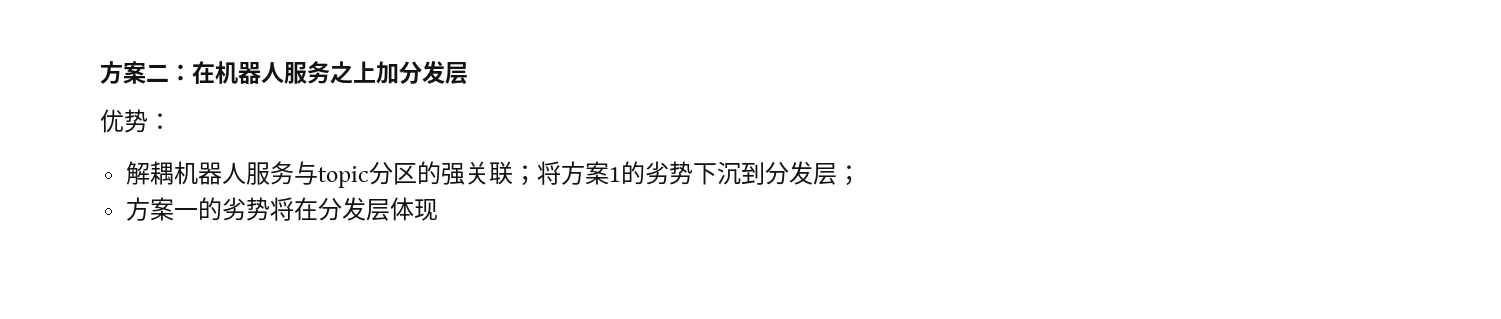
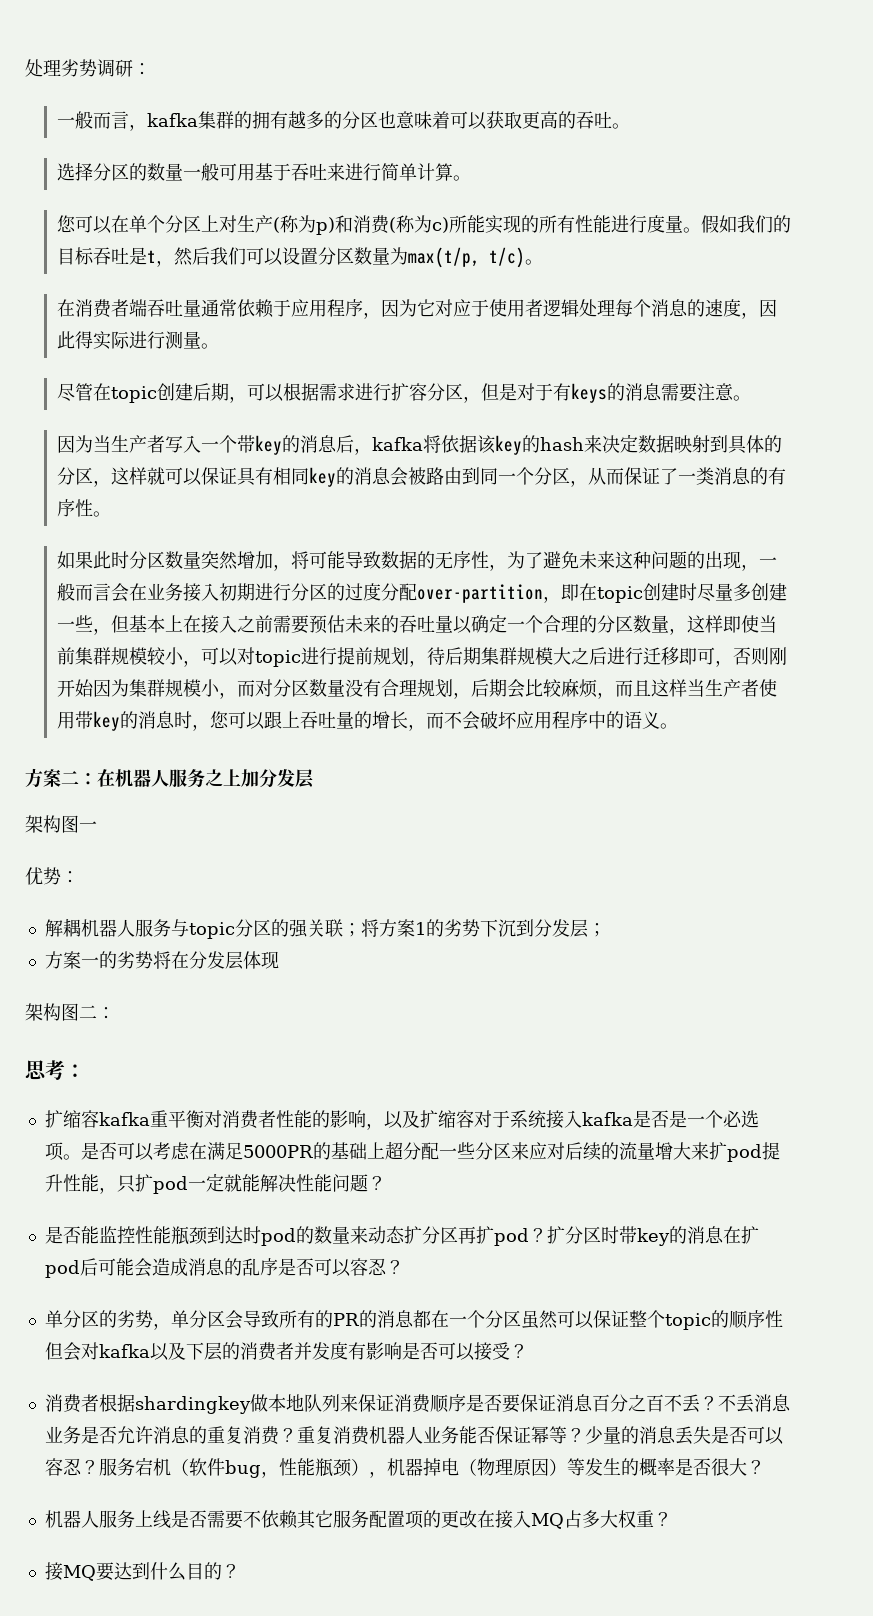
+ 处理劣势调研：
+ 一般而言，kafka集群的拥有越多的分区也意味着可以获取更高的吞吐。
+ 选择分区的数量一般可用基于吞吐来进行简单计算。
+ 您可以在单个分区上对生产(称为p)和消费(称为c)所能实现的所有性能进行度量。假如我们的目标吞吐是t，然后我们可以设置分区数量为max(t/p, t/c)。
+ 在消费者端吞吐量通常依赖于应用程序，因为它对应于使用者逻辑处理每个消息的速度，因此得实际进行测量。
+ 尽管在topic创建后期，可以根据需求进行扩容分区，但是对于有keys的消息需要注意。
+ 因为当生产者写入一个带key的消息后，kafka将依据该key的hash来决定数据映射到具体的分区，这样就可以保证具有相同key的消息会被路由到同一个分区，从而保证了一类消息的有序性。
+ 如果此时分区数量突然增加，将可能导致数据的无序性，为了避免未来这种问题的出现，一般而言会在业务接入初期进行分区的过度分配over-partition，即在topic创建时尽量多创建一些，但基本上在接入之前需要预估未来的吞吐量以确定一个合理的分区数量，这样即使当前集群规模较小，可以对topic进行提前规划，待后期集群规模大之后进行迁移即可，否则刚开始因为集群规模小，而对分区数量没有合理规划，后期会比较麻烦，而且这样当生产者使用带key的消息时，您可以跟上吞吐量的增长，而不会破坏应用程序中的语义。
+ 架构图一
+ 架构图二：
+ 思考：
+ 扩缩容kafka重平衡对消费者性能的影响，以及扩缩容对于系统接入kafka是否是一个必选项。是否可以考虑在满足5000PR的基础上超分配一些分区来应对后续的流量增大来扩pod提升性能，只扩pod一定就能解决性能问题？
+ 是否能监控性能瓶颈到达时pod的数量来动态扩分区再扩pod？扩分区时带key的消息在扩pod后可能会造成消息的乱序是否可以容忍？
+ 单分区的劣势，单分区会导致所有的PR的消息都在一个分区虽然可以保证整个topic的顺序性但会对kafka以及下层的消费者并发度有影响是否可以接受？
+ 消费者根据shardingkey做本地队列来保证消费顺序是否要保证消息百分之百不丢？不丢消息业务是否允许消息的重复消费？重复消费机器人业务能否保证幂等？少量的消息丢失是否可以容忍？服务宕机（软件bug，性能瓶颈），机器掉电（物理原因）等发生的概率是否很大？
+ 机器人服务上线是否需要不依赖其它服务配置项的更改在接入MQ占多大权重？
+ 接MQ要达到什么目的？

